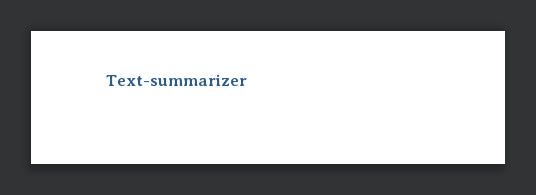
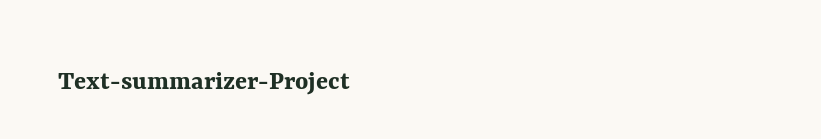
- Text-summarizer
+ Text-summarizer-Project

